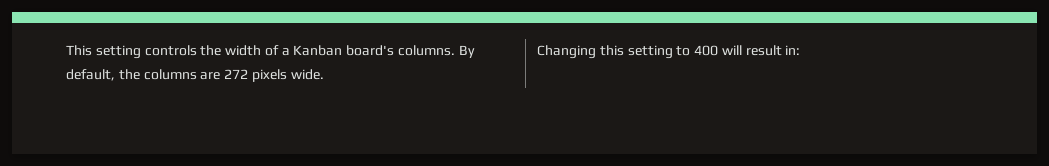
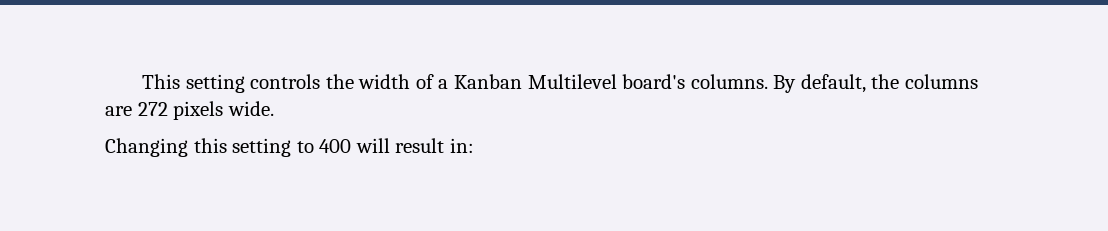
- This setting controls the width of a Kanban board's columns.
+ This setting controls the width of a Kanban Multilevel board's columns.

